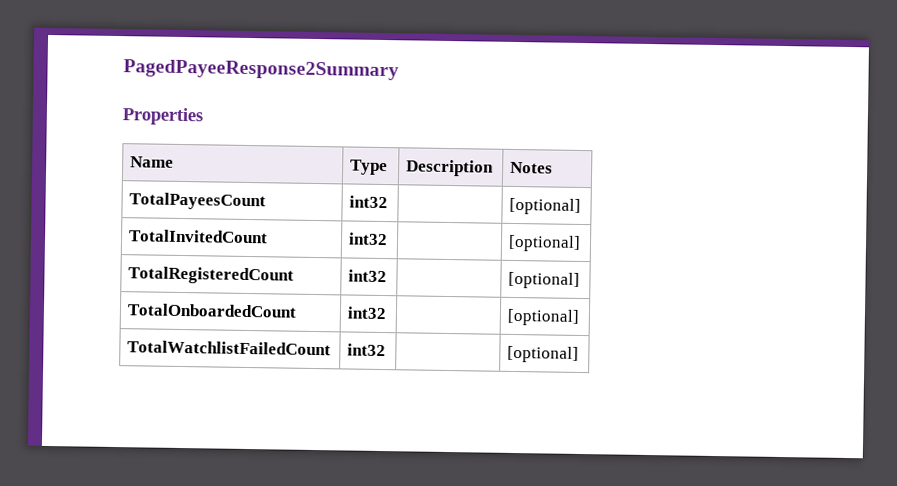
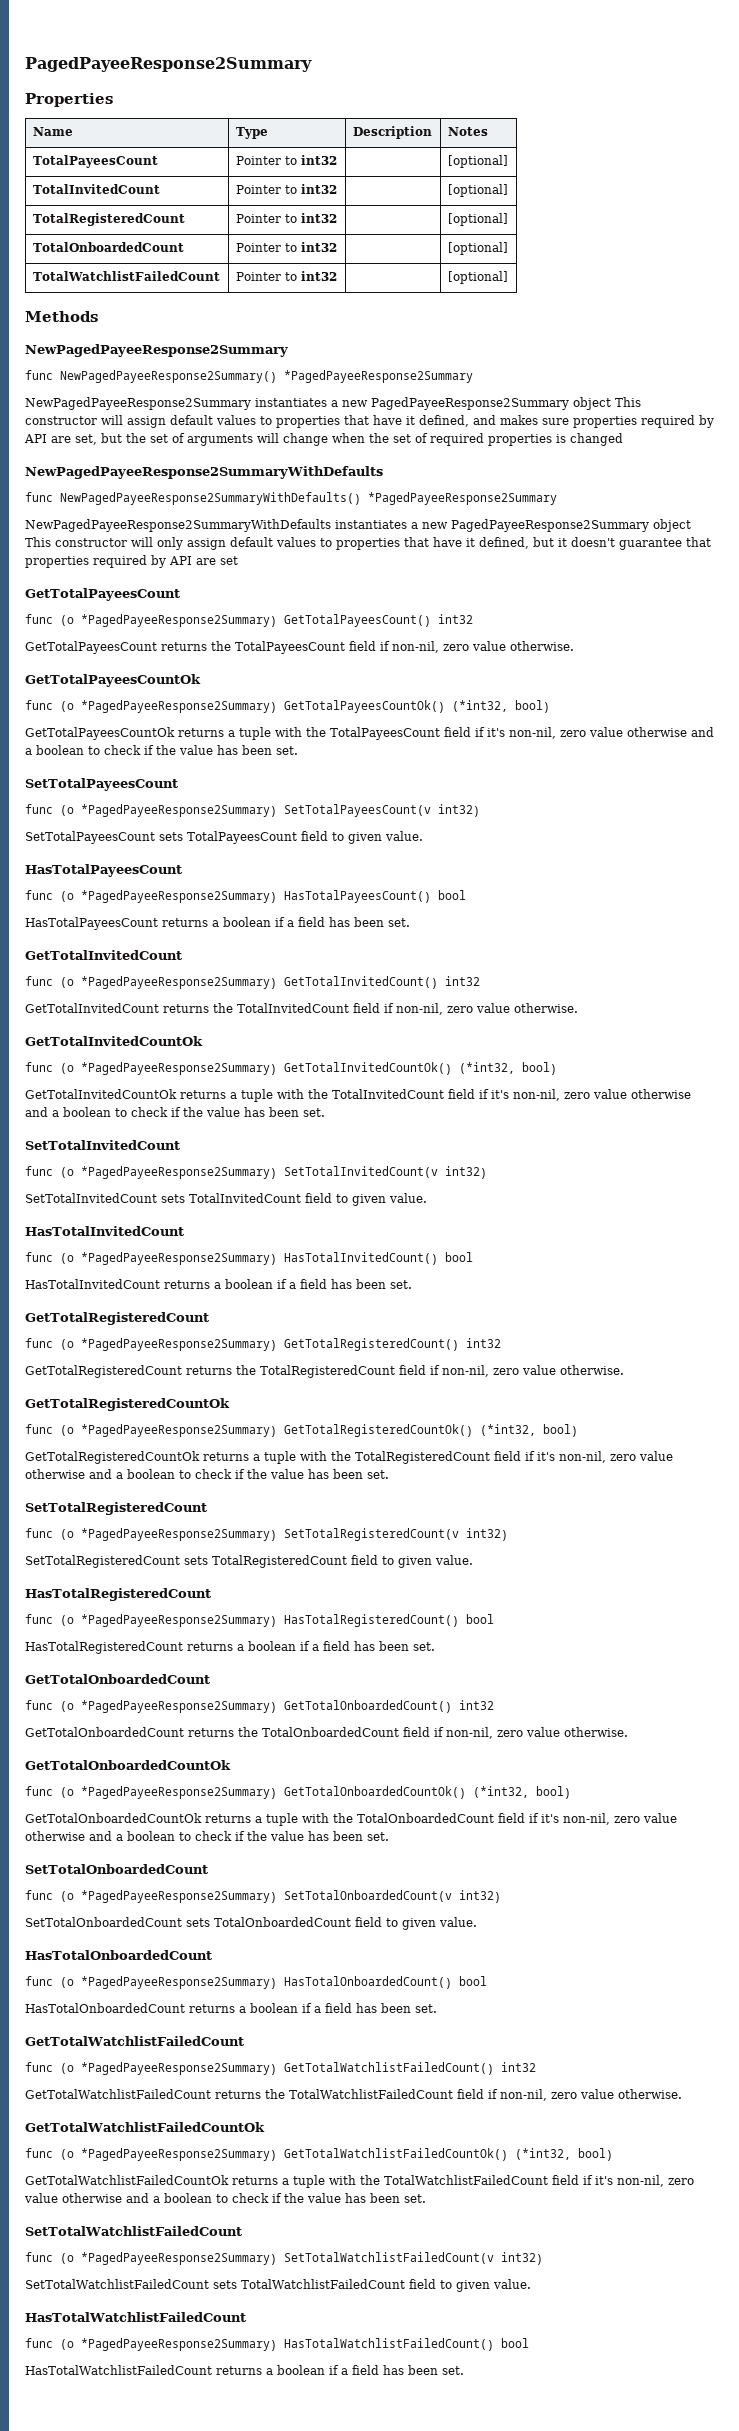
- TotalPayeesCount | int32 | | [optional]
+ TotalPayeesCount | Pointer to int32 | | [optional]
- TotalInvitedCount | int32 | | [optional]
+ TotalInvitedCount | Pointer to int32 | | [optional]
- TotalRegisteredCount | int32 | | [optional]
+ TotalRegisteredCount | Pointer to int32 | | [optional]
- TotalOnboardedCount | int32 | | [optional]
+ TotalOnboardedCount | Pointer to int32 | | [optional]
- TotalWatchlistFailedCount | int32 | | [optional]
+ TotalWatchlistFailedCount | Pointer to int32 | | [optional]
+ Methods
+ NewPagedPayeeResponse2Summary
+ func NewPagedPayeeResponse2Summary() *PagedPayeeResponse2Summary
+ NewPagedPayeeResponse2Summary instantiates a new PagedPayeeResponse2Summary object This constructor will assign default values to properties that have it defined, and makes sure properties required by API are set, but the set of arguments will change when the set of required properties is changed
+ NewPagedPayeeResponse2SummaryWithDefaults
+ func NewPagedPayeeResponse2SummaryWithDefaults() *PagedPayeeResponse2Summary
+ NewPagedPayeeResponse2SummaryWithDefaults instantiates a new PagedPayeeResponse2Summary object This constructor will only assign default values to properties that have it defined, but it doesn't guarantee that properties required by API are set
+ GetTotalPayeesCount
+ func (o *PagedPayeeResponse2Summary) GetTotalPayeesCount() int32
+ GetTotalPayeesCount returns the TotalPayeesCount field if non-nil, zero value otherwise.
+ GetTotalPayeesCountOk
+ func (o *PagedPayeeResponse2Summary) GetTotalPayeesCountOk() (*int32, bool)
+ GetTotalPayeesCountOk returns a tuple with the TotalPayeesCount field if it's non-nil, zero value otherwise and a boolean to check if the value has been set.
+ SetTotalPayeesCount
+ func (o *PagedPayeeResponse2Summary) SetTotalPayeesCount(v int32)
+ SetTotalPayeesCount sets TotalPayeesCount field to given value.
+ HasTotalPayeesCount
+ func (o *PagedPayeeResponse2Summary) HasTotalPayeesCount() bool
+ HasTotalPayeesCount returns a boolean if a field has been set.
+ GetTotalInvitedCount
+ func (o *PagedPayeeResponse2Summary) GetTotalInvitedCount() int32
+ GetTotalInvitedCount returns the TotalInvitedCount field if non-nil, zero value otherwise.
+ GetTotalInvitedCountOk
+ func (o *PagedPayeeResponse2Summary) GetTotalInvitedCountOk() (*int32, bool)
+ GetTotalInvitedCountOk returns a tuple with the TotalInvitedCount field if it's non-nil, zero value otherwise and a boolean to check if the value has been set.
+ SetTotalInvitedCount
+ func (o *PagedPayeeResponse2Summary) SetTotalInvitedCount(v int32)
+ SetTotalInvitedCount sets TotalInvitedCount field to given value.
+ HasTotalInvitedCount
+ func (o *PagedPayeeResponse2Summary) HasTotalInvitedCount() bool
+ HasTotalInvitedCount returns a boolean if a field has been set.
+ GetTotalRegisteredCount
+ func (o *PagedPayeeResponse2Summary) GetTotalRegisteredCount() int32
+ GetTotalRegisteredCount returns the TotalRegisteredCount field if non-nil, zero value otherwise.
+ GetTotalRegisteredCountOk
+ func (o *PagedPayeeResponse2Summary) GetTotalRegisteredCountOk() (*int32, bool)
+ GetTotalRegisteredCountOk returns a tuple with the TotalRegisteredCount field if it's non-nil, zero value otherwise and a boolean to check if the value has been set.
+ SetTotalRegisteredCount
+ func (o *PagedPayeeResponse2Summary) SetTotalRegisteredCount(v int32)
+ SetTotalRegisteredCount sets TotalRegisteredCount field to given value.
+ HasTotalRegisteredCount
+ func (o *PagedPayeeResponse2Summary) HasTotalRegisteredCount() bool
+ HasTotalRegisteredCount returns a boolean if a field has been set.
+ GetTotalOnboardedCount
+ func (o *PagedPayeeResponse2Summary) GetTotalOnboardedCount() int32
+ GetTotalOnboardedCount returns the TotalOnboardedCount field if non-nil, zero value otherwise.
+ GetTotalOnboardedCountOk
+ func (o *PagedPayeeResponse2Summary) GetTotalOnboardedCountOk() (*int32, bool)
+ GetTotalOnboardedCountOk returns a tuple with the TotalOnboardedCount field if it's non-nil, zero value otherwise and a boolean to check if the value has been set.
+ SetTotalOnboardedCount
+ func (o *PagedPayeeResponse2Summary) SetTotalOnboardedCount(v int32)
+ SetTotalOnboardedCount sets TotalOnboardedCount field to given value.
+ HasTotalOnboardedCount
+ func (o *PagedPayeeResponse2Summary) HasTotalOnboardedCount() bool
+ HasTotalOnboardedCount returns a boolean if a field has been set.
+ GetTotalWatchlistFailedCount
+ func (o *PagedPayeeResponse2Summary) GetTotalWatchlistFailedCount() int32
+ GetTotalWatchlistFailedCount returns the TotalWatchlistFailedCount field if non-nil, zero value otherwise.
+ GetTotalWatchlistFailedCountOk
+ func (o *PagedPayeeResponse2Summary) GetTotalWatchlistFailedCountOk() (*int32, bool)
+ GetTotalWatchlistFailedCountOk returns a tuple with the TotalWatchlistFailedCount field if it's non-nil, zero value otherwise and a boolean to check if the value has been set.
+ SetTotalWatchlistFailedCount
+ func (o *PagedPayeeResponse2Summary) SetTotalWatchlistFailedCount(v int32)
+ SetTotalWatchlistFailedCount sets TotalWatchlistFailedCount field to given value.
+ HasTotalWatchlistFailedCount
+ func (o *PagedPayeeResponse2Summary) HasTotalWatchlistFailedCount() bool
+ HasTotalWatchlistFailedCount returns a boolean if a field has been set.

